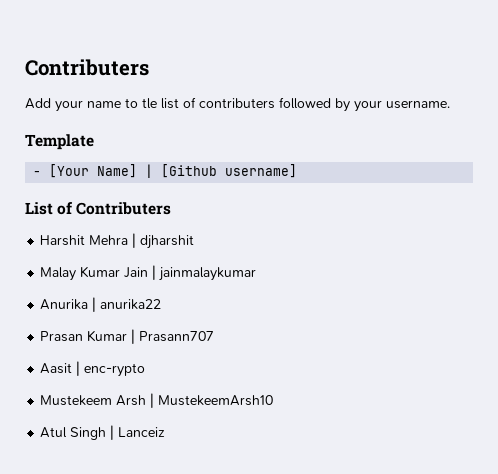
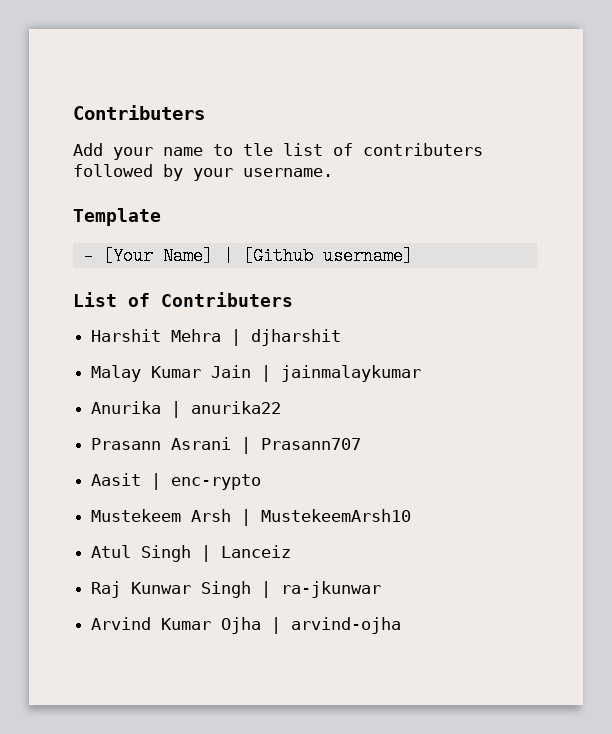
- Prasan Kumar | Prasann707
+ Prasann Asrani | Prasann707
+ Raj Kunwar Singh | ra-jkunwar
+ Arvind Kumar Ojha | arvind-ojha

